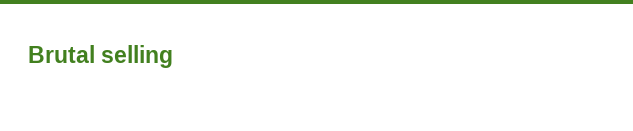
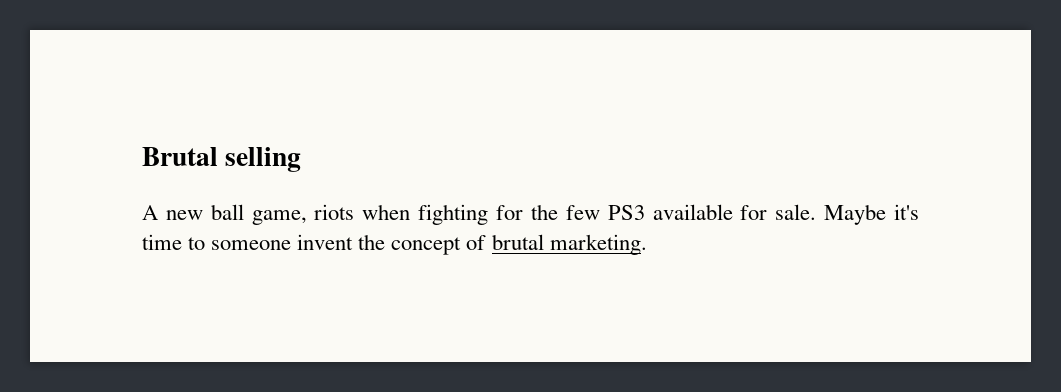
+ A new ball game, riots when fighting for the few PS3 available for sale. Maybe it's time to someone invent the concept of brutal marketing.

